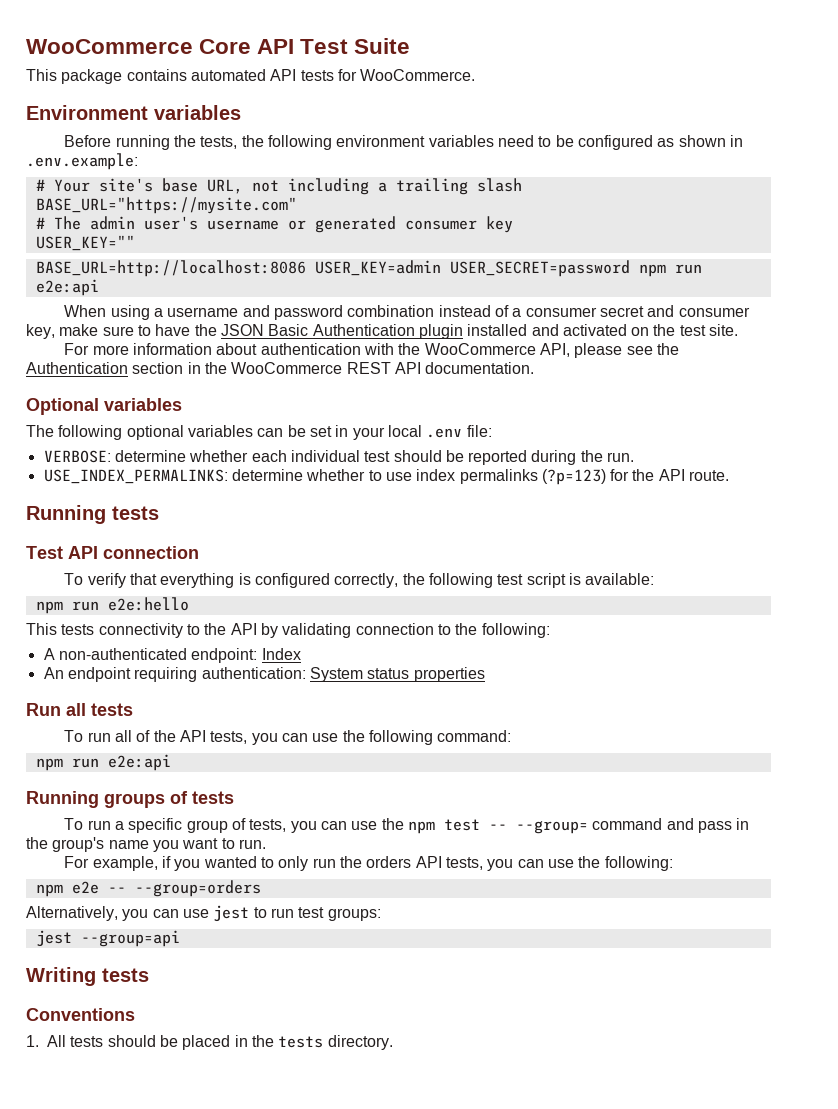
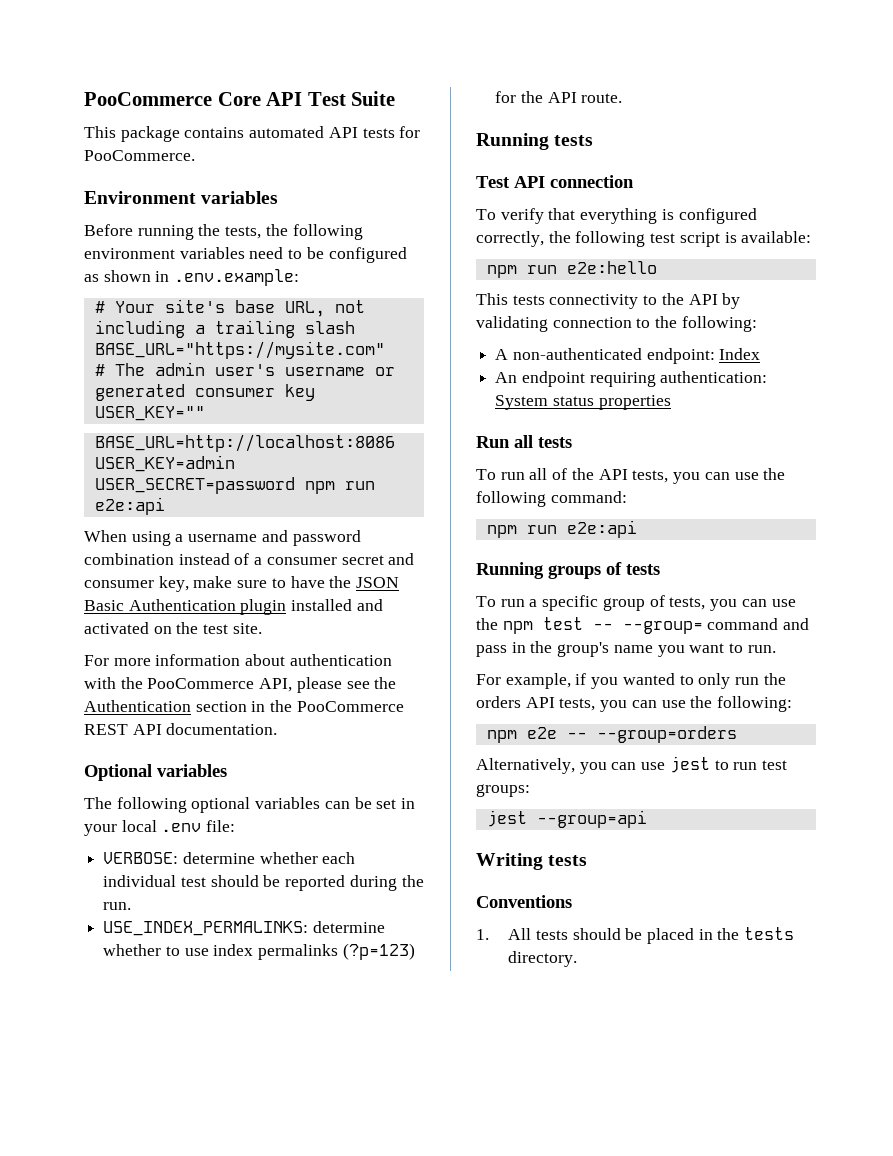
- WooCommerce Core API Test Suite
+ PooCommerce Core API Test Suite
- This package contains automated API tests for WooCommerce.
+ This package contains automated API tests for PooCommerce.
- For more information about authentication with the WooCommerce API, please see the Authentication section in the WooCommerce REST API documentation.
+ For more information about authentication with the PooCommerce API, please see the Authentication section in the PooCommerce REST API documentation.

